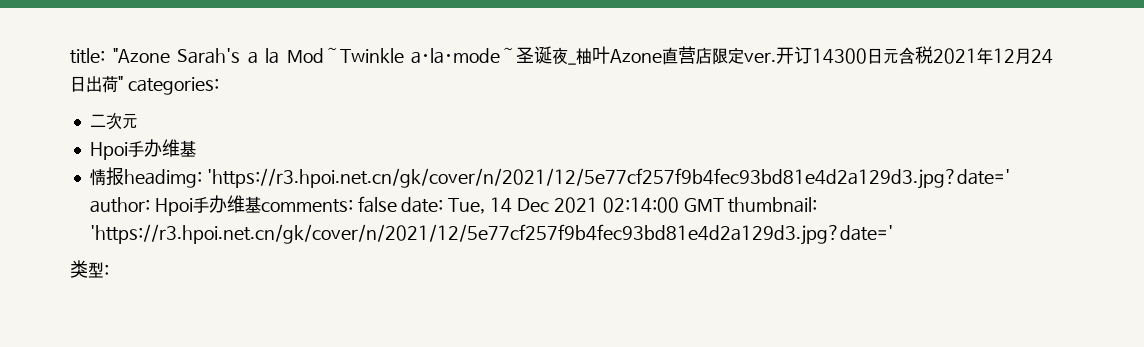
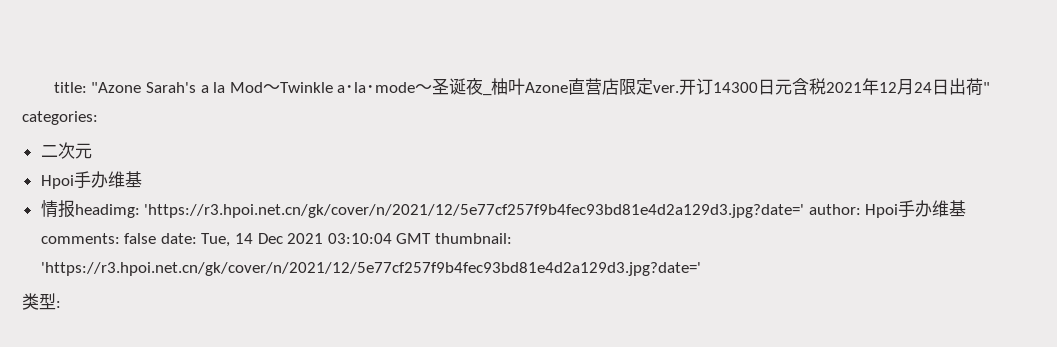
- 情报headimg: 'https://r3.hpoi.net.cn/gk/cover/n/2021/12/5e77cf257f9b4fec93bd81e4d2a129d3.jpg?date=' author: Hpoi手办维基comments: false date: Tue, 14 Dec 2021 02:14:00 GMT thumbnail: 'https://r3.hpoi.net.cn/gk/cover/n/2021/12/5e77cf257f9b4fec93bd81e4d2a129d3.jpg?date='
+ 情报headimg: 'https://r3.hpoi.net.cn/gk/cover/n/2021/12/5e77cf257f9b4fec93bd81e4d2a129d3.jpg?date=' author: Hpoi手办维基comments: false date: Tue, 14 Dec 2021 03:10:04 GMT thumbnail: 'https://r3.hpoi.net.cn/gk/cover/n/2021/12/5e77cf257f9b4fec93bd81e4d2a129d3.jpg?date='

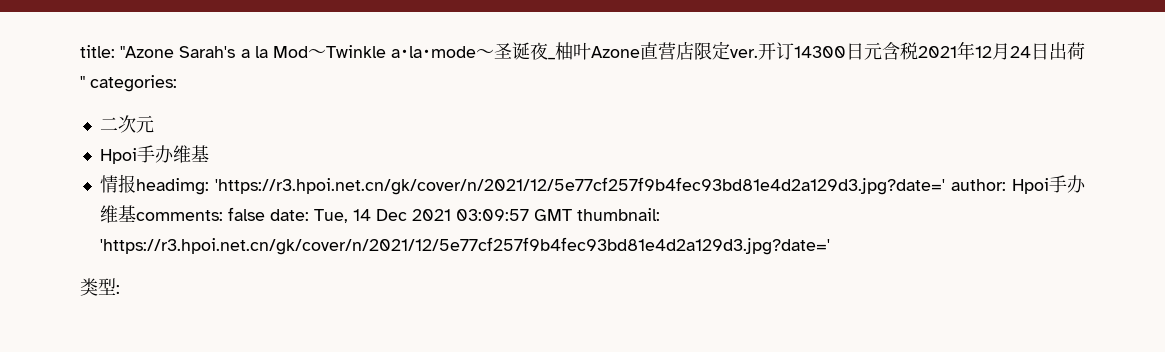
- 情报headimg: 'https://r3.hpoi.net.cn/gk/cover/n/2021/12/5e77cf257f9b4fec93bd81e4d2a129d3.jpg?date=' author: Hpoi手办维基comments: false date: Tue, 14 Dec 2021 03:10:04 GMT thumbnail: 'https://r3.hpoi.net.cn/gk/cover/n/2021/12/5e77cf257f9b4fec93bd81e4d2a129d3.jpg?date='
+ 情报headimg: 'https://r3.hpoi.net.cn/gk/cover/n/2021/12/5e77cf257f9b4fec93bd81e4d2a129d3.jpg?date=' author: Hpoi手办维基comments: false date: Tue, 14 Dec 2021 03:09:57 GMT thumbnail: 'https://r3.hpoi.net.cn/gk/cover/n/2021/12/5e77cf257f9b4fec93bd81e4d2a129d3.jpg?date='

